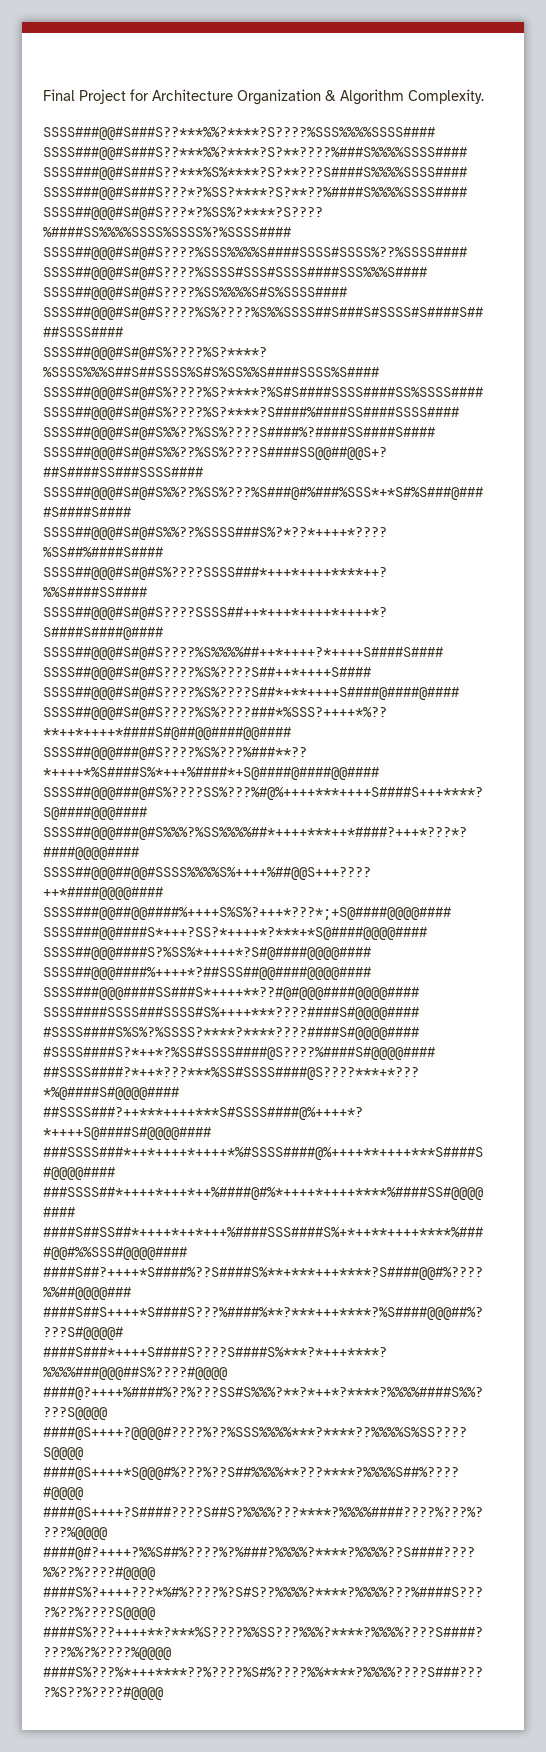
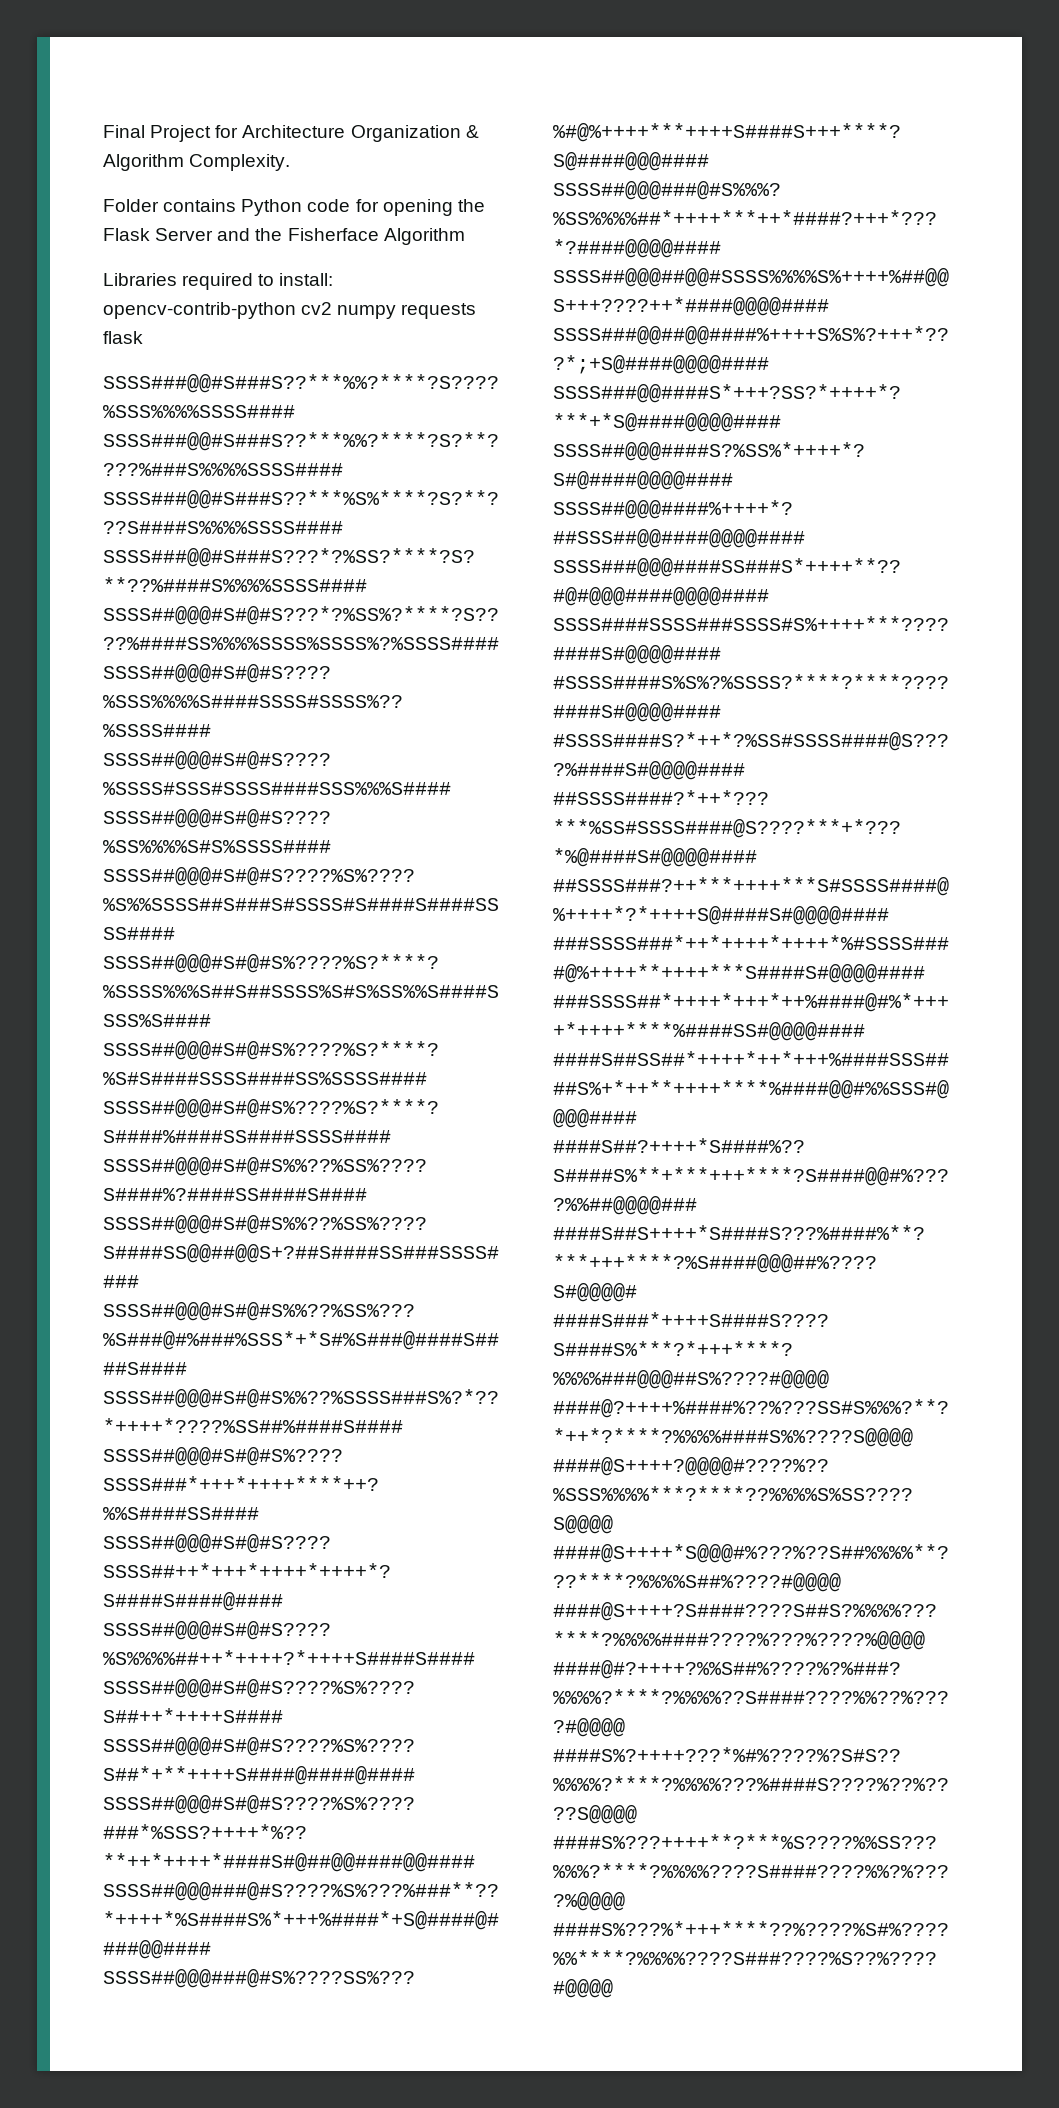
+ Folder contains Python code for opening the Flask Server and the Fisherface Algorithm
+ Libraries required to install: opencv-contrib-python cv2 numpy requests flask

